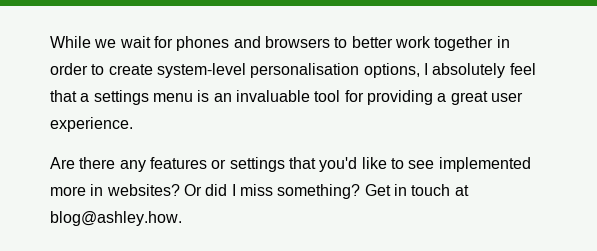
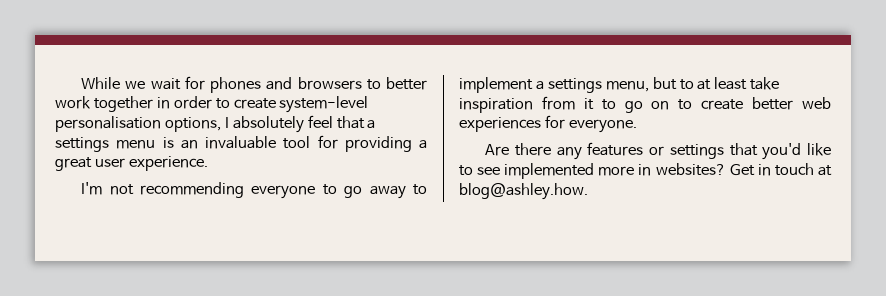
+ I'm not recommending everyone to go away to implement a settings menu, but to at least take inspiration from it to go on to create better web experiences for everyone.
- Or did I miss something?

